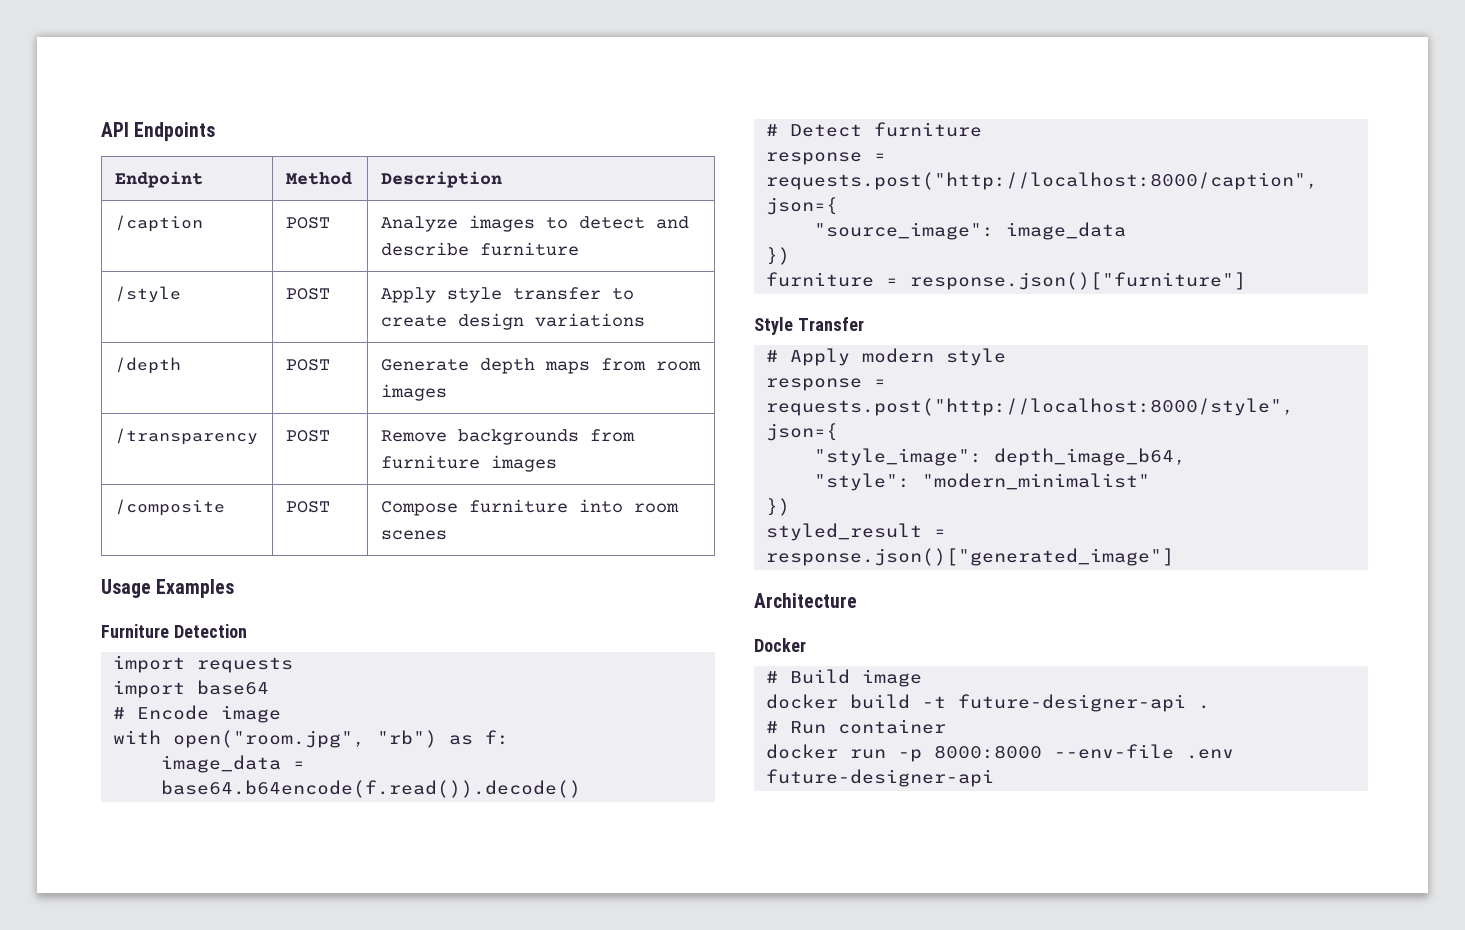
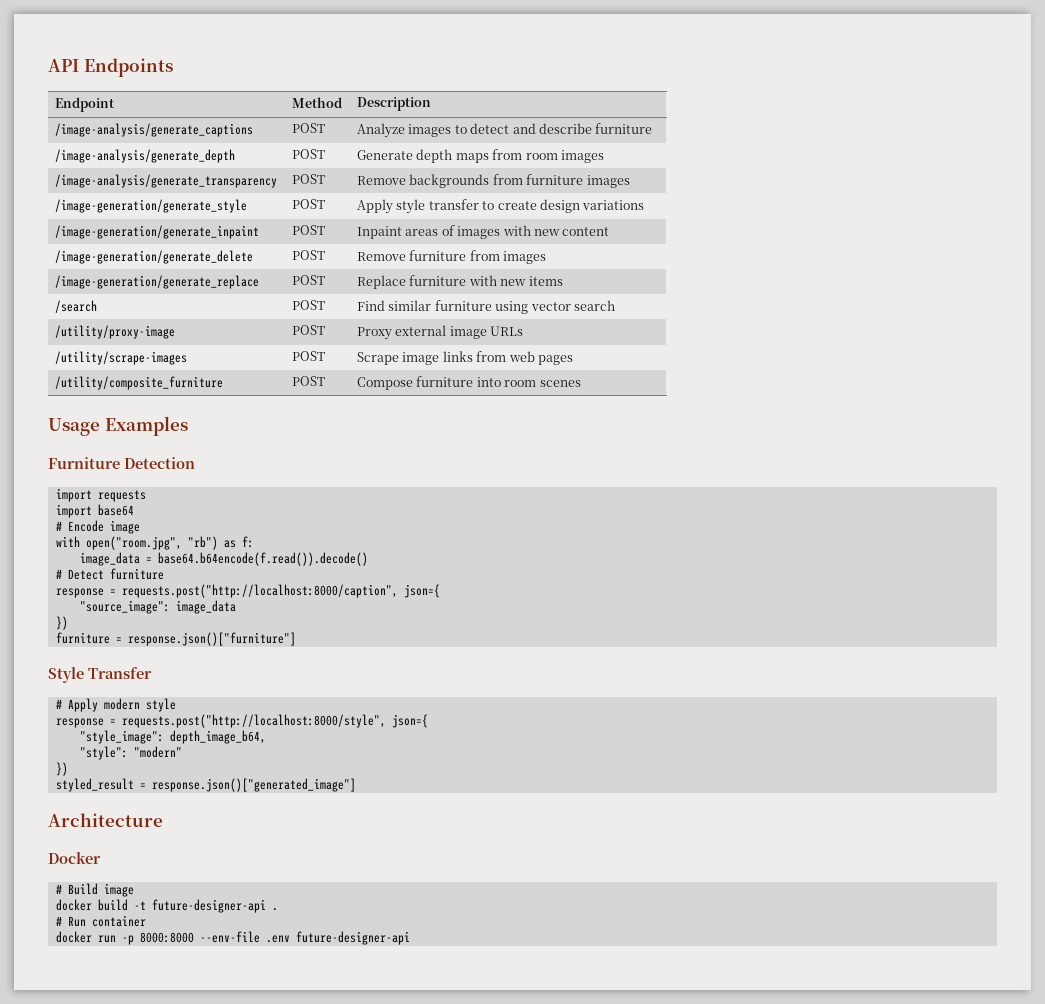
- /caption | POST | Analyze images to detect and describe furniture
+ /image-analysis/generate_captions | POST | Analyze images to detect and describe furniture
- /style | POST | Apply style transfer to create design variations
+ /image-analysis/generate_depth | POST | Generate depth maps from room images
+ /image-analysis/generate_transparency | POST | Remove backgrounds from furniture images
+ /image-generation/generate_style | POST | Apply style transfer to create design variations
- /depth | POST | Generate depth maps from room images
- /transparency | POST | Remove backgrounds from furniture images
- /composite | POST | Compose furniture into room scenes
+ /image-generation/generate_inpaint | POST | Inpaint areas of images with new content
+ /image-generation/generate_delete | POST | Remove furniture from images
+ /image-generation/generate_replace | POST | Replace furniture with new items
+ /search | POST | Find similar furniture using vector search
+ /utility/proxy-image | POST | Proxy external image URLs
+ /utility/scrape-images | POST | Scrape image links from web pages
+ /utility/composite_furniture | POST | Compose furniture into room scenes
- "style": "modern_minimalist"
+ "style": "modern"

